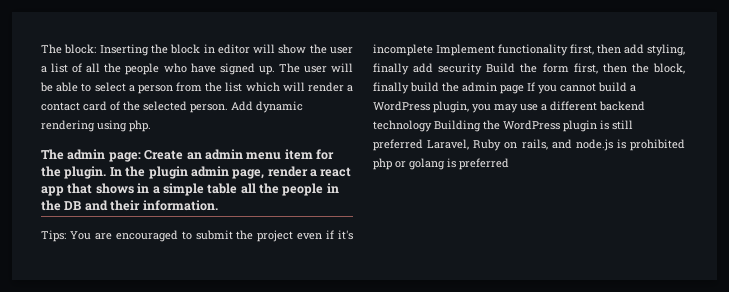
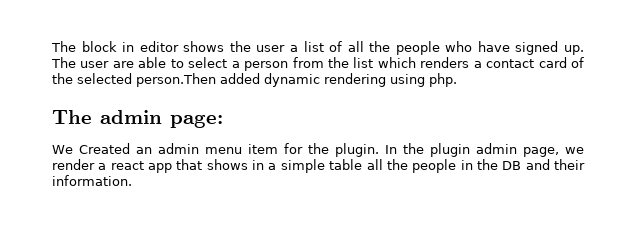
- The block: Inserting the block in editor will show the user a list of all the people who have signed up.
+ The block in editor shows the user a list of all the people who have signed up.
- The user will be able to select a person from the list which will render a contact card of the selected person. Add dynamic rendering using php.
+ The user are able to select a person from the list which renders a contact card of the selected person.Then added dynamic rendering using php.
- The admin page: Create an admin menu item for the plugin.
+ The admin page:
+ We Created an admin menu item for the plugin.
- In the plugin admin page, render a react app that shows in a simple table all the people in the DB and their information.
+ In the plugin admin page, we render a react app that shows in a simple table all the people in the DB and their information.
- Tips: You are encouraged to submit the project even if it's incomplete Implement functionality first, then add styling, finally add security Build the form first, then the block, finally build the admin page If you cannot build a WordPress plugin, you may use a different backend technology Building the WordPress plugin is still preferred Laravel, Ruby on rails, and node.js is prohibited php or golang is preferred

